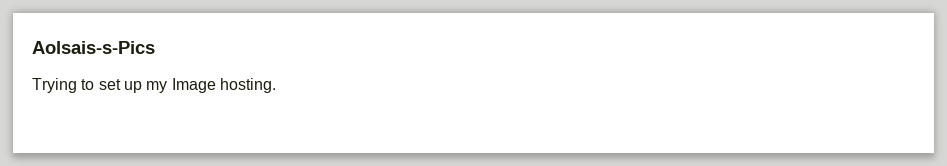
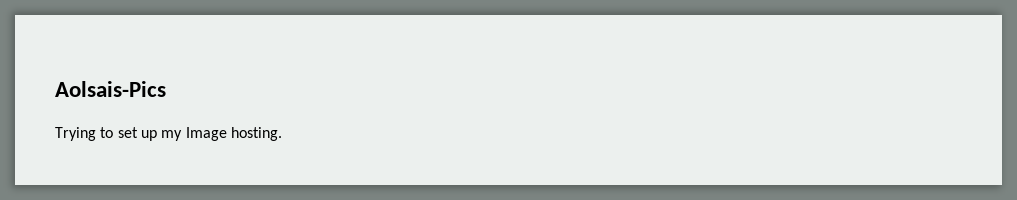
- Aolsais-s-Pics
+ Aolsais-Pics

